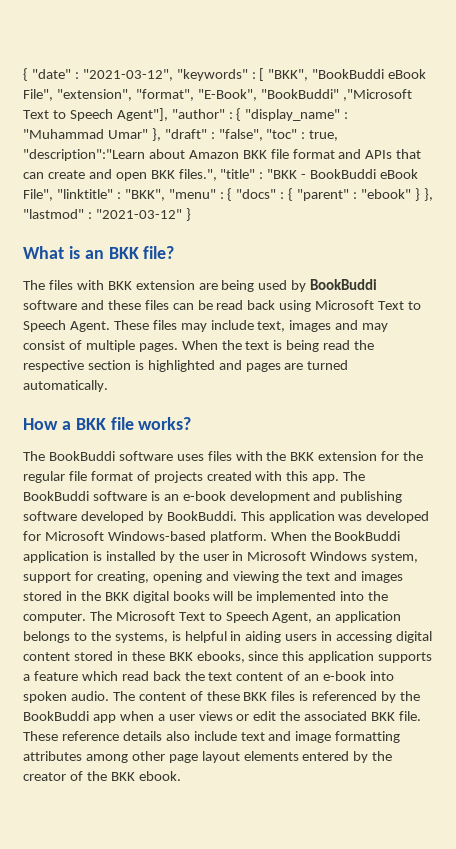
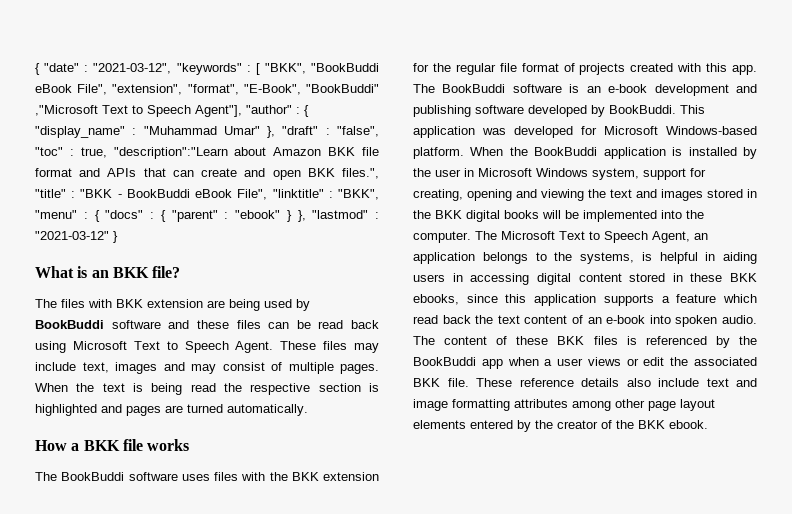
- How a BKK file works?
+ How a BKK file works

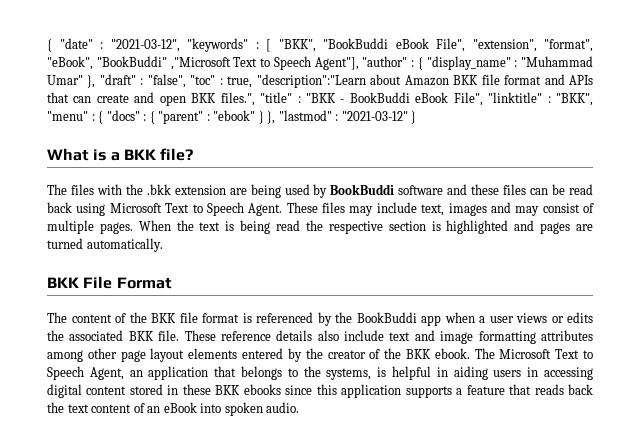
- [ "BKK", "BookBuddi eBook File", "extension", "format", "E-Book", "BookBuddi" ,"Microsoft Text to Speech Agent"], "author" :
+ [ "BKK", "BookBuddi eBook File", "extension", "format", "eBook", "BookBuddi" ,"Microsoft Text to Speech Agent"], "author" :
- What is an BKK file?
+ What is a BKK file?
- The files with BKK extension are being used by BookBuddi software and these files can be read back using Microsoft Text to Speech Agent.
+ The files with the .bkk extension are being used by BookBuddi software and these files can be read back using Microsoft Text to Speech Agent.
- How a BKK file works
- The BookBuddi software uses files with the BKK extension for the regular file format of projects created with this app. The BookBuddi software is an e-book development and publishing software developed by BookBuddi. This application was developed for Microsoft Windows-based platform. When the BookBuddi application is installed by the user in Microsoft Windows system, support for creating, opening and viewing the text and images stored in the BKK digital books will be implemented into the computer. The Microsoft Text to Speech Agent, an application belongs to the systems, is helpful in aiding users in accessing digital content stored in these BKK ebooks, since this application supports a feature which read back the text content of an e-book into spoken audio. The content of these BKK files is referenced by the BookBuddi app when a user views or edit the associated BKK file.
+ BKK File Format
+ The content of the BKK file format is referenced by the BookBuddi app when a user views or edits the associated BKK file.
+ The Microsoft Text to Speech Agent, an application that belongs to the systems, is helpful in aiding users in accessing digital content stored in these BKK ebooks since this application supports a feature that reads back the text content of an eBook into spoken audio.

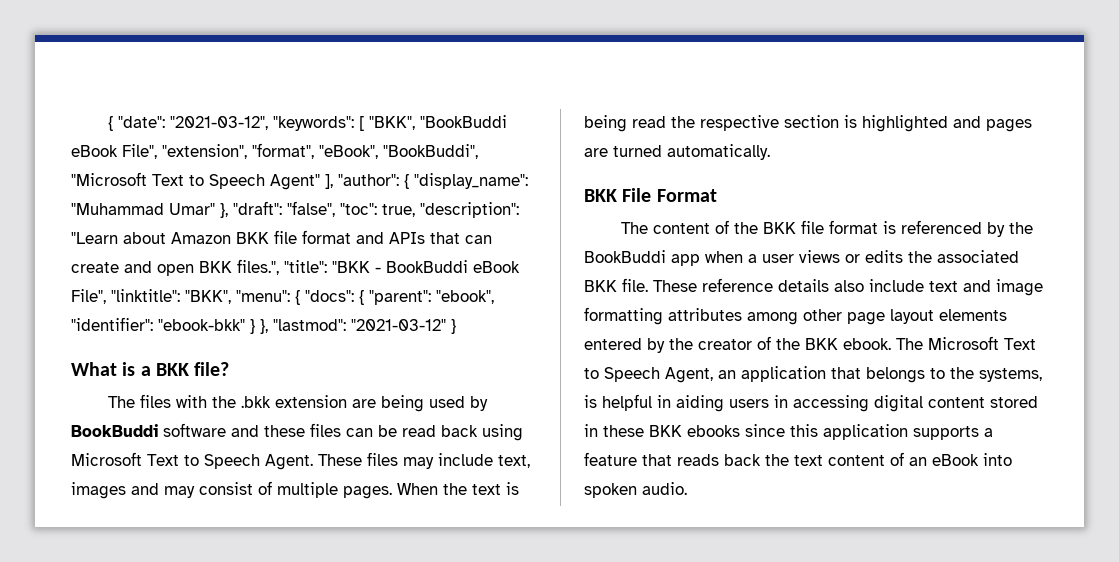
- { "date" : "2021-03-12", "keywords" : [ "BKK", "BookBuddi eBook File", "extension", "format", "eBook", "BookBuddi" ,"Microsoft Text to Speech Agent"], "author" : { "display_name" : "Muhammad Umar" }, "draft" : "false", "toc" : true, "description":"Learn about Amazon BKK file format and APIs that can create and open BKK files.", "title" : "BKK - BookBuddi eBook File", "linktitle" : "BKK", "menu" : { "docs" : { "parent" : "ebook" } }, "lastmod" : "2021-03-12" }
+ { "date": "2021-03-12", "keywords": [ "BKK", "BookBuddi eBook File", "extension", "format", "eBook", "BookBuddi", "Microsoft Text to Speech Agent" ], "author": { "display_name": "Muhammad Umar" }, "draft": "false", "toc": true, "description": "Learn about Amazon BKK file format and APIs that can create and open BKK files.", "title": "BKK - BookBuddi eBook File", "linktitle": "BKK", "menu": { "docs": { "parent": "ebook", "identifier": "ebook-bkk" } }, "lastmod": "2021-03-12" }

